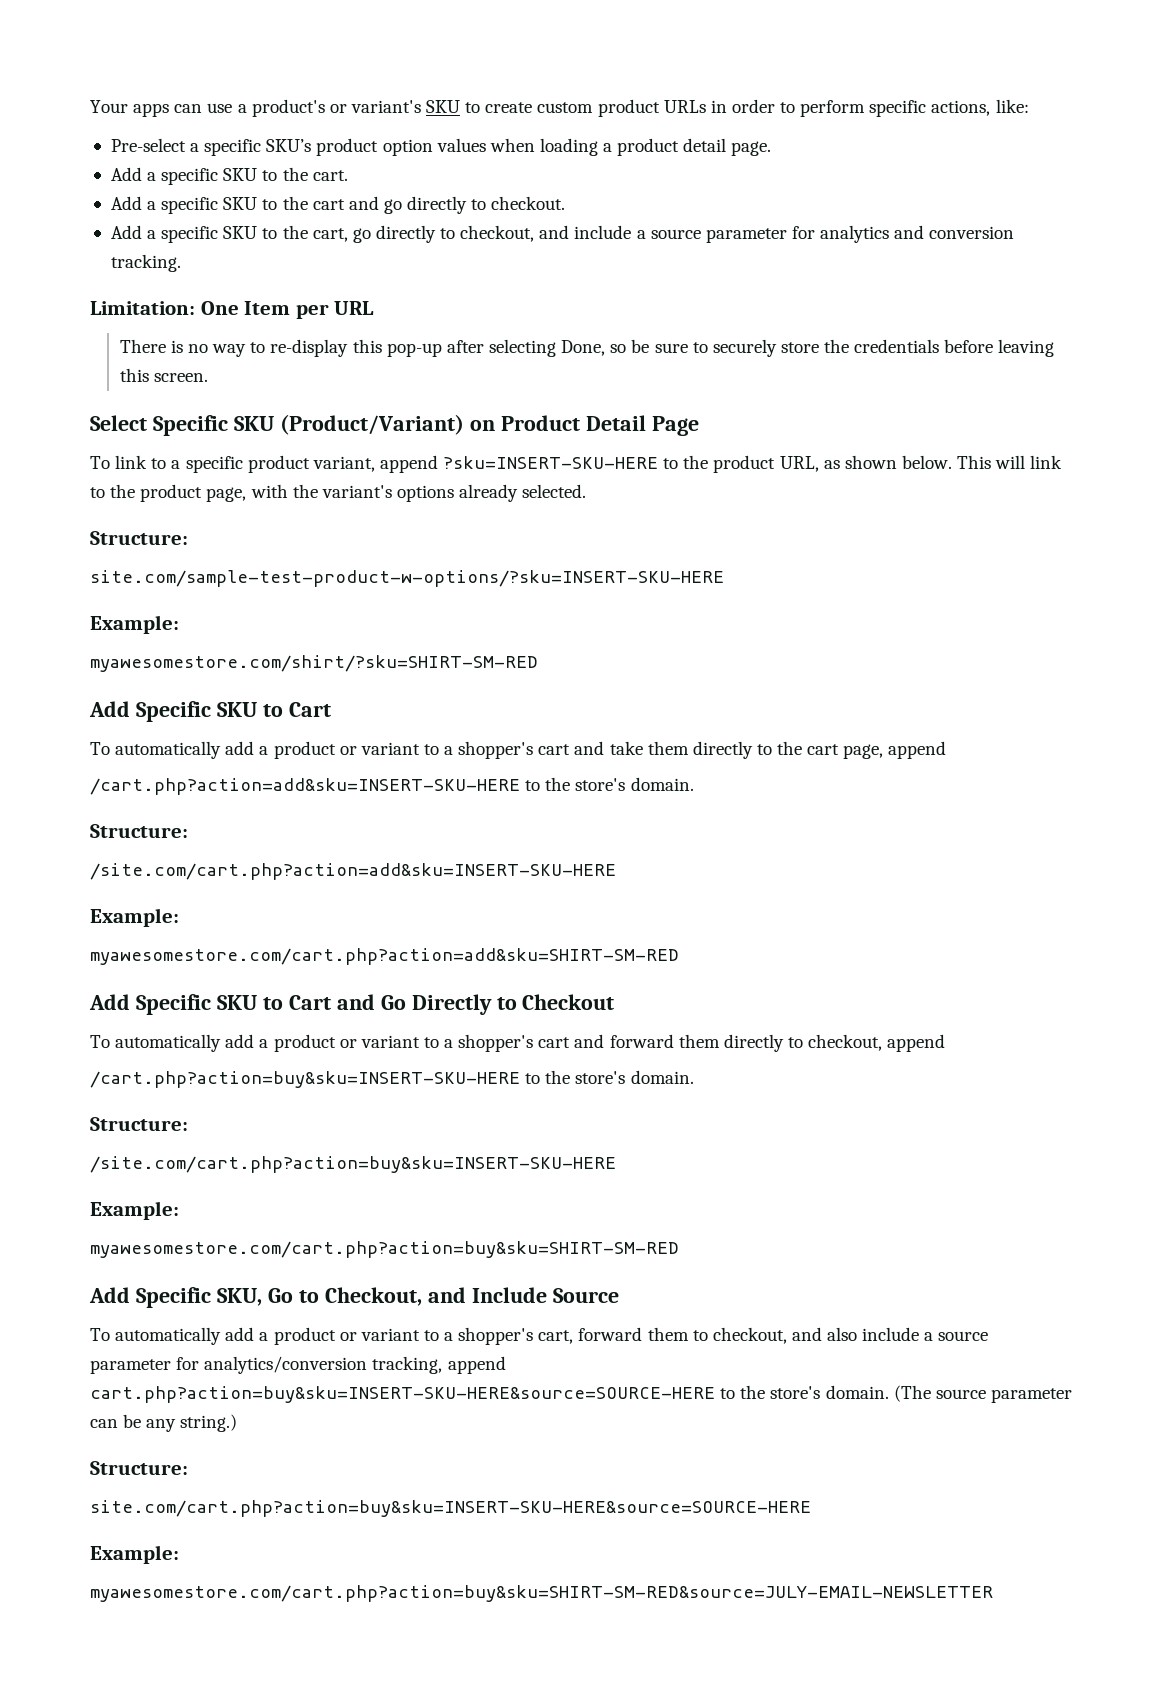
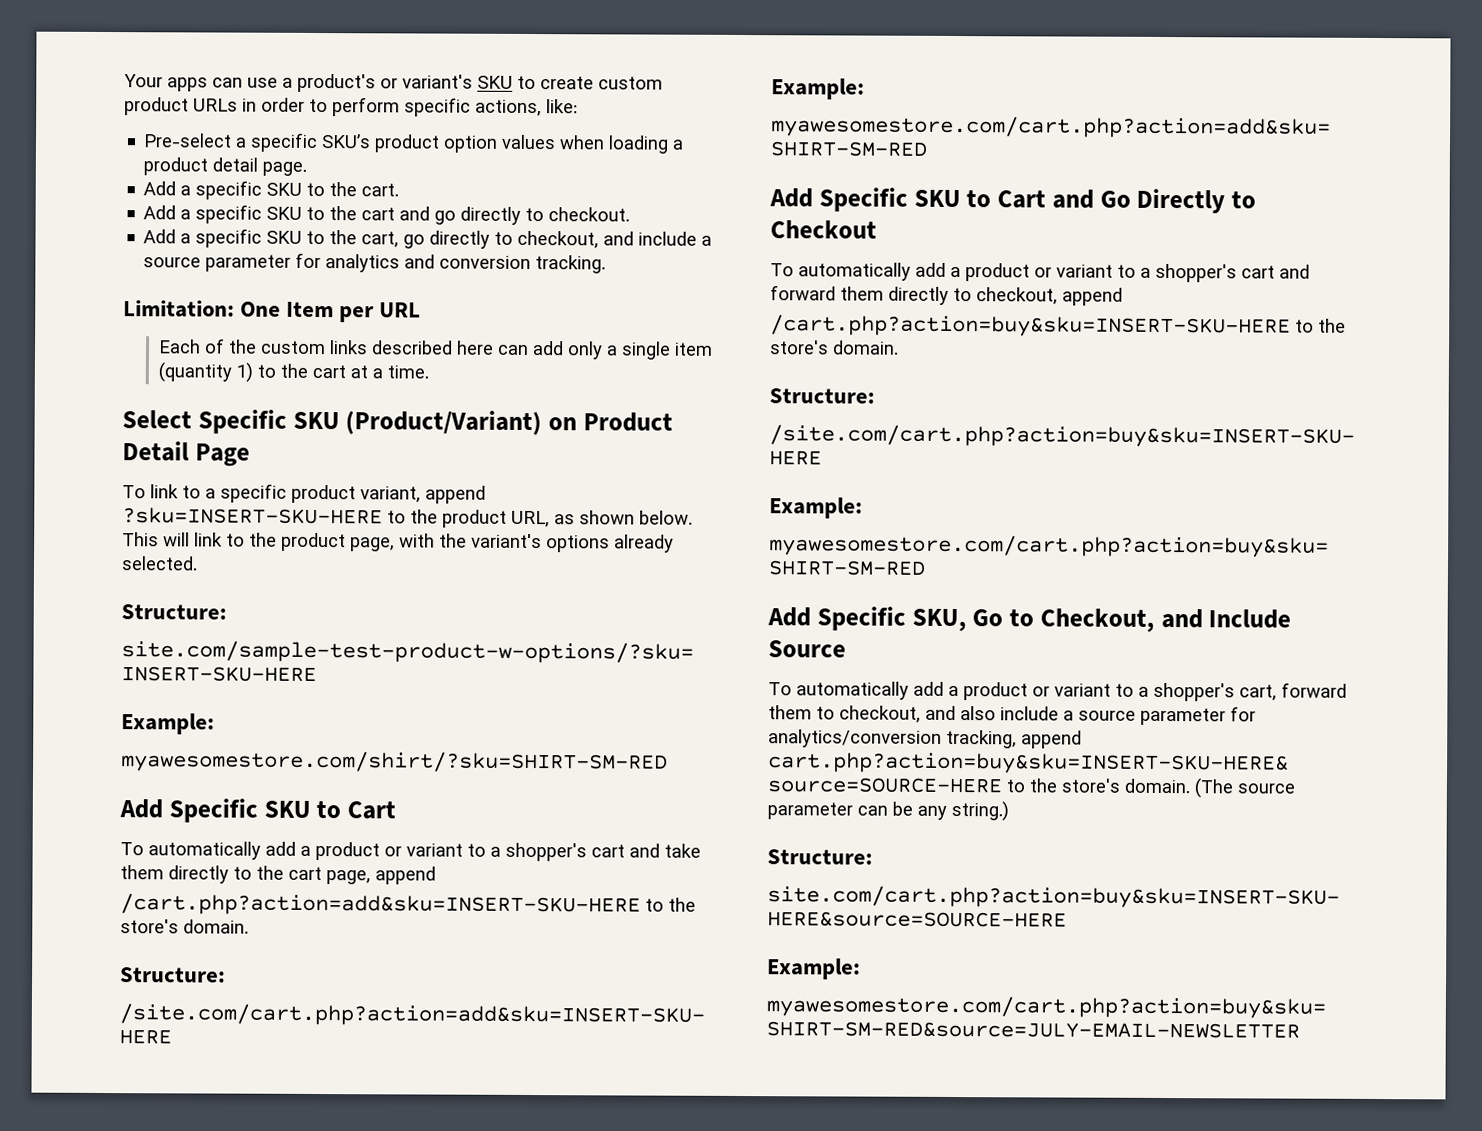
- There is no way to re-display this pop-up after selecting Done, so be sure to securely store the credentials before leaving this screen.
+ Each of the custom links described here can add only a single item (quantity 1) to the cart at a time.

